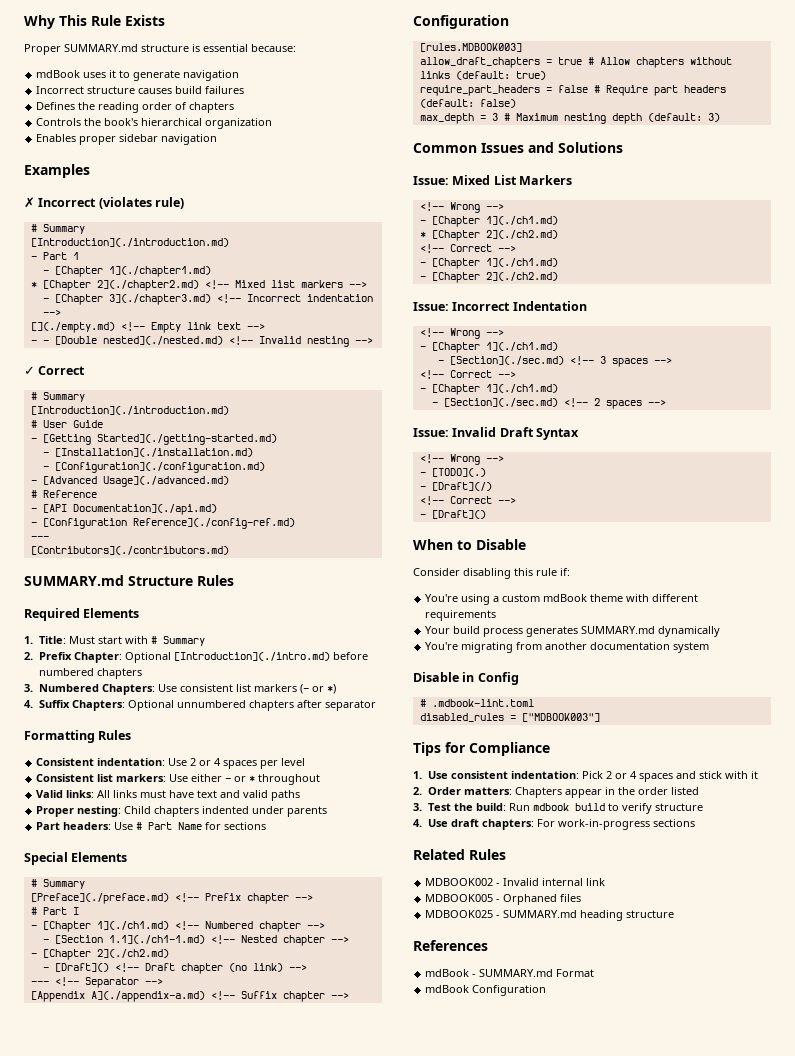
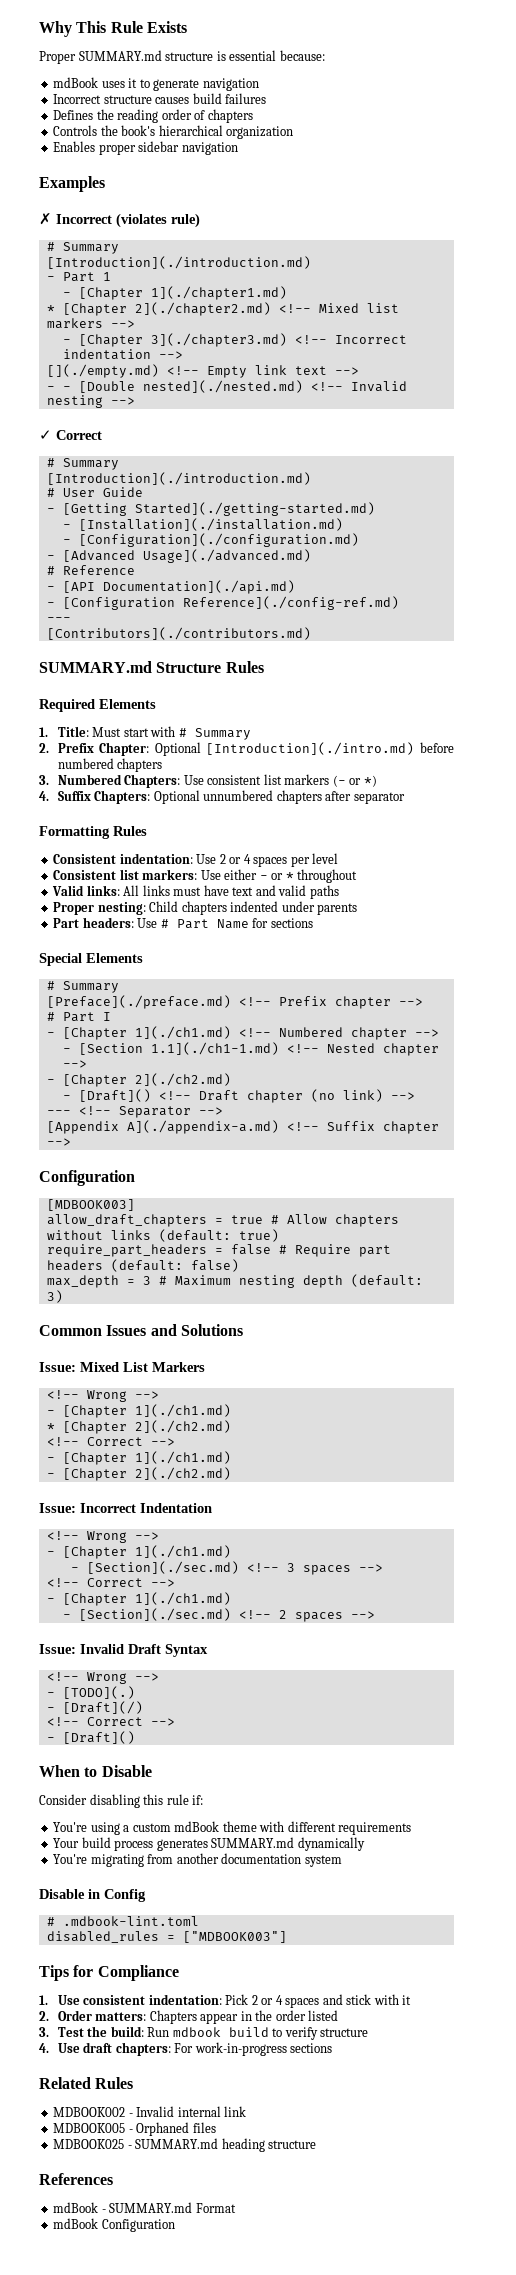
- [rules.MDBOOK003]
+ [MDBOOK003]

